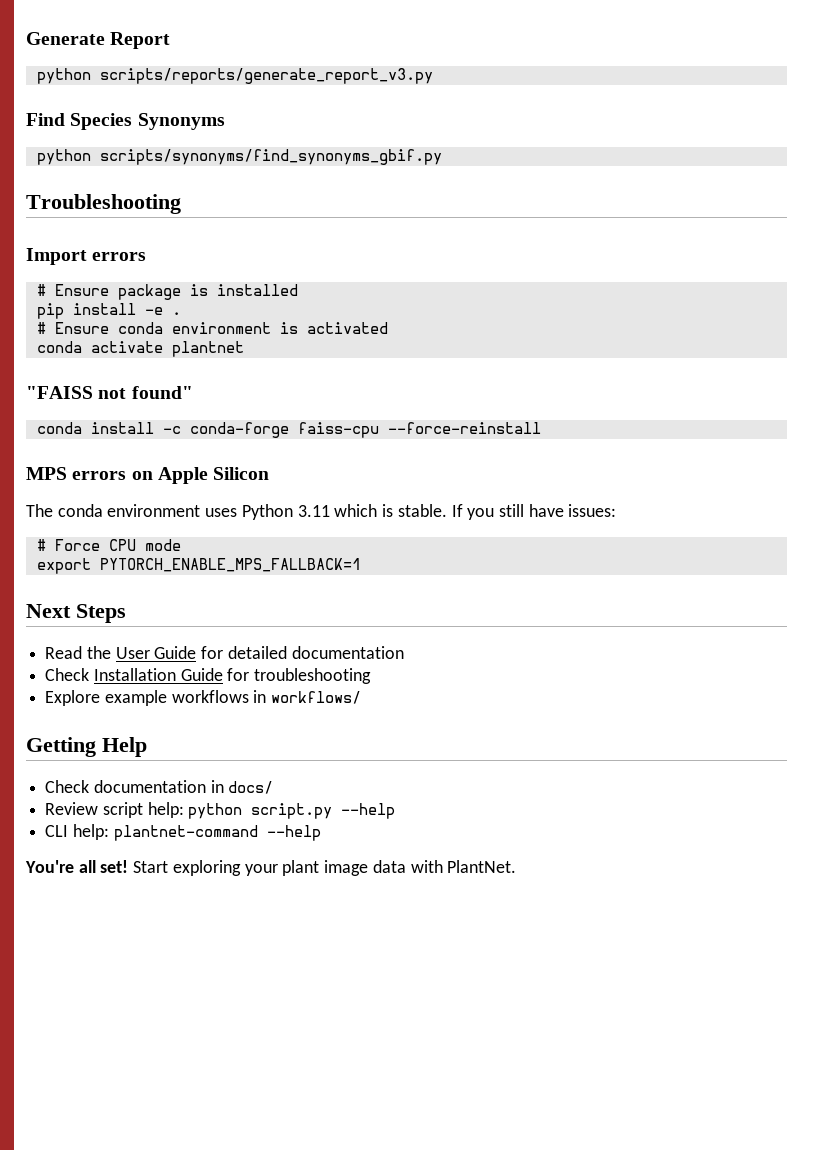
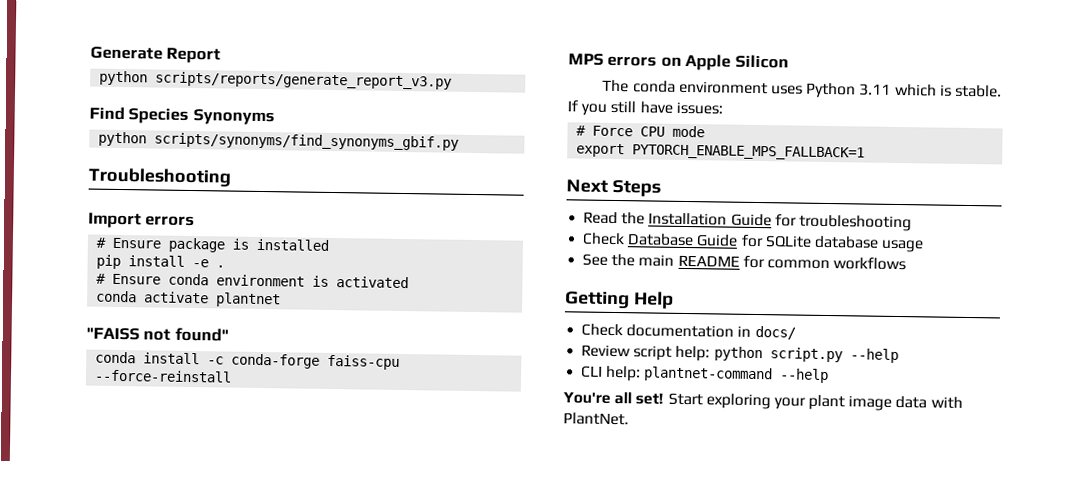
- Read the User Guide for detailed documentation
- Check Installation Guide for troubleshooting
- Explore example workflows in workflows/
+ Read the Installation Guide for troubleshooting
+ Check Database Guide for SQLite database usage
+ See the main README for common workflows

